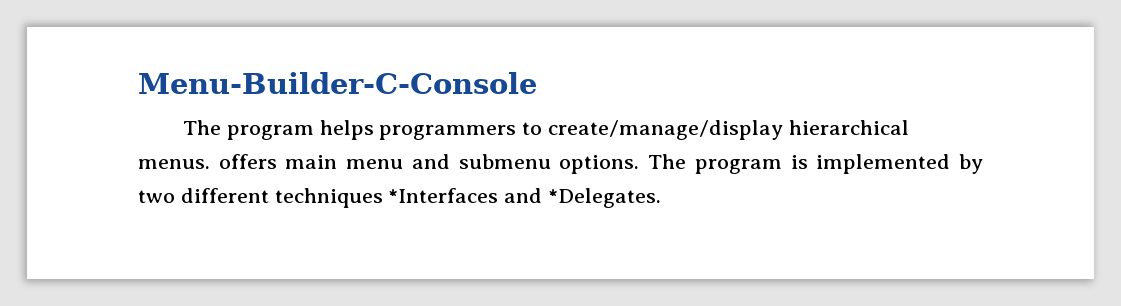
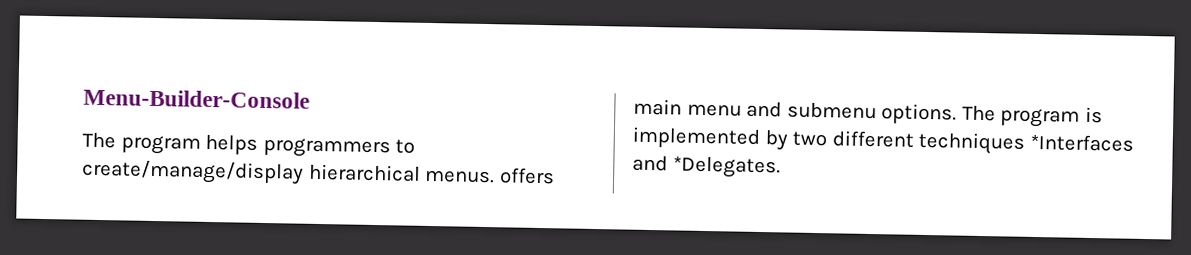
- Menu-Builder-C-Console
+ Menu-Builder-Console

